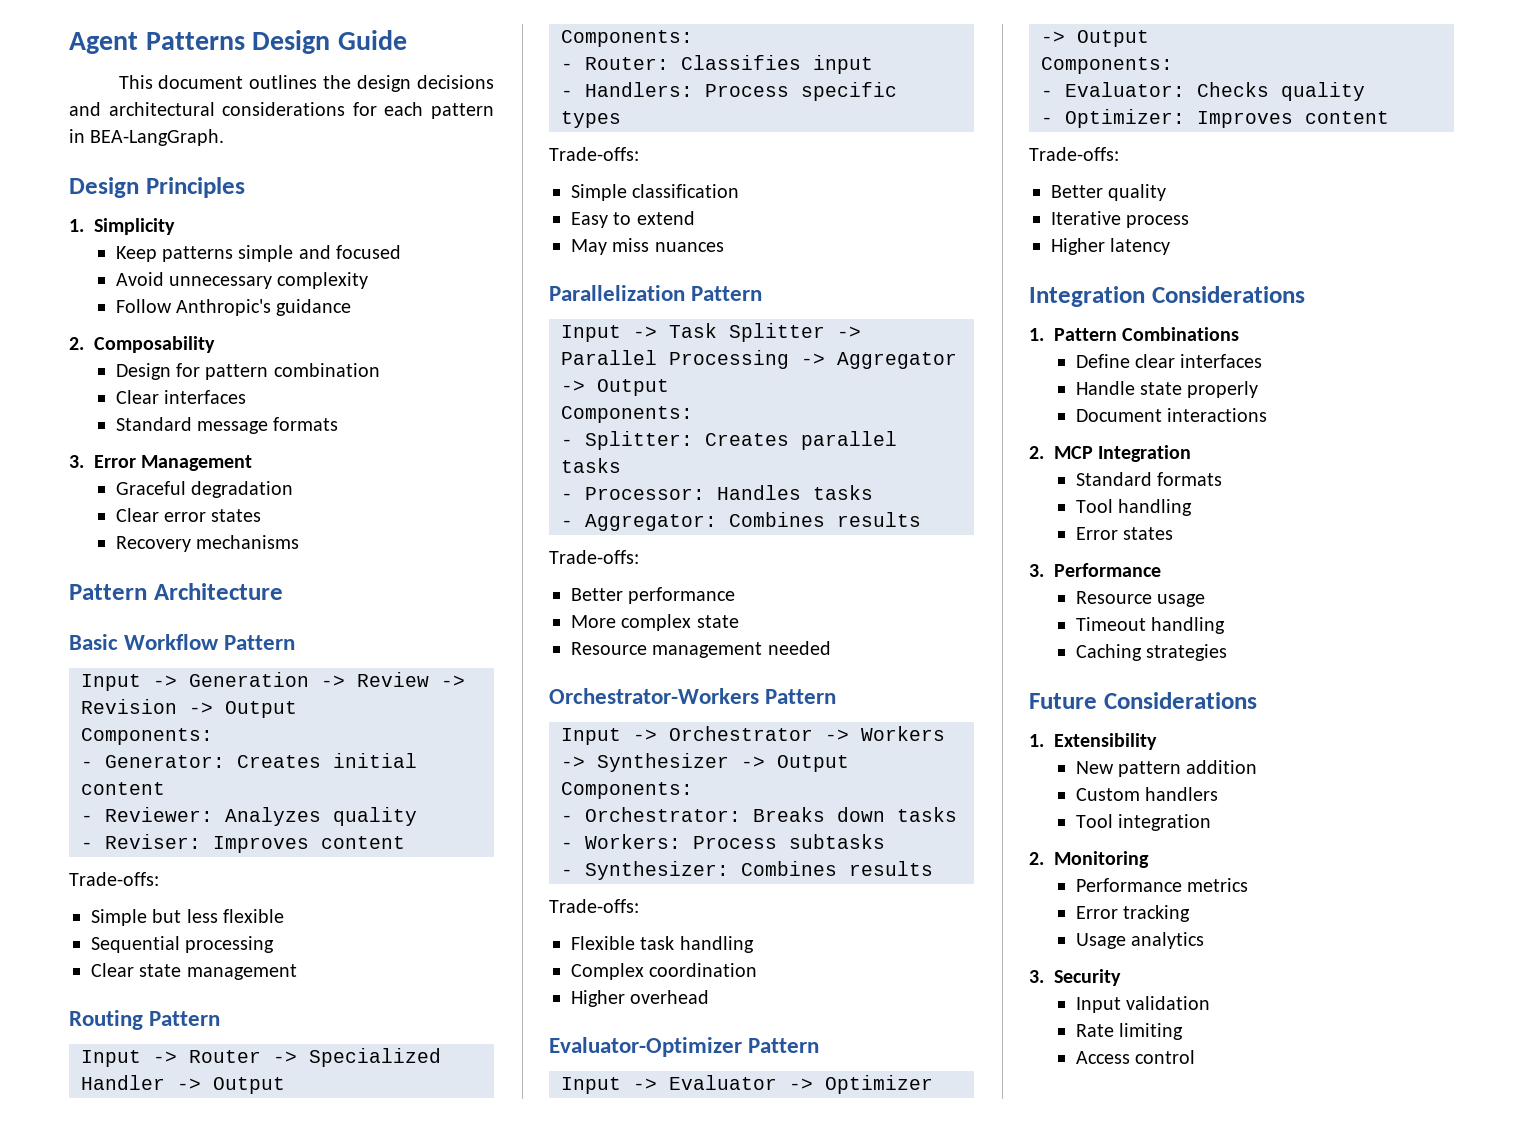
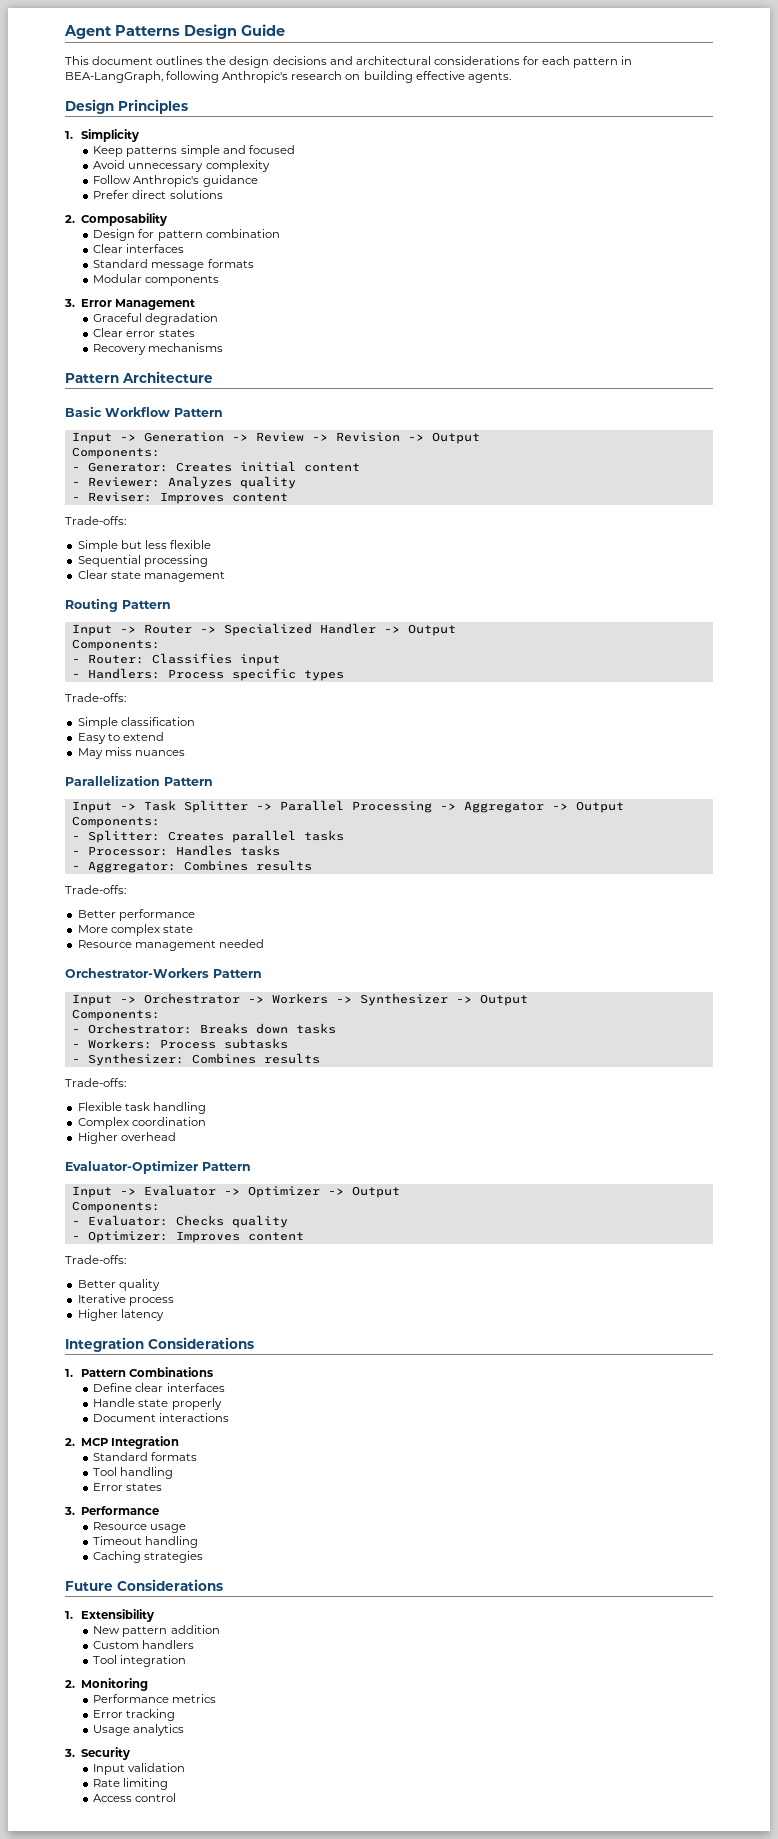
- This document outlines the design decisions and architectural considerations for each pattern in BEA-LangGraph.
+ This document outlines the design decisions and architectural considerations for each pattern in BEA-LangGraph, following Anthropic's research on building effective agents.
+ Prefer direct solutions
+ Modular components

